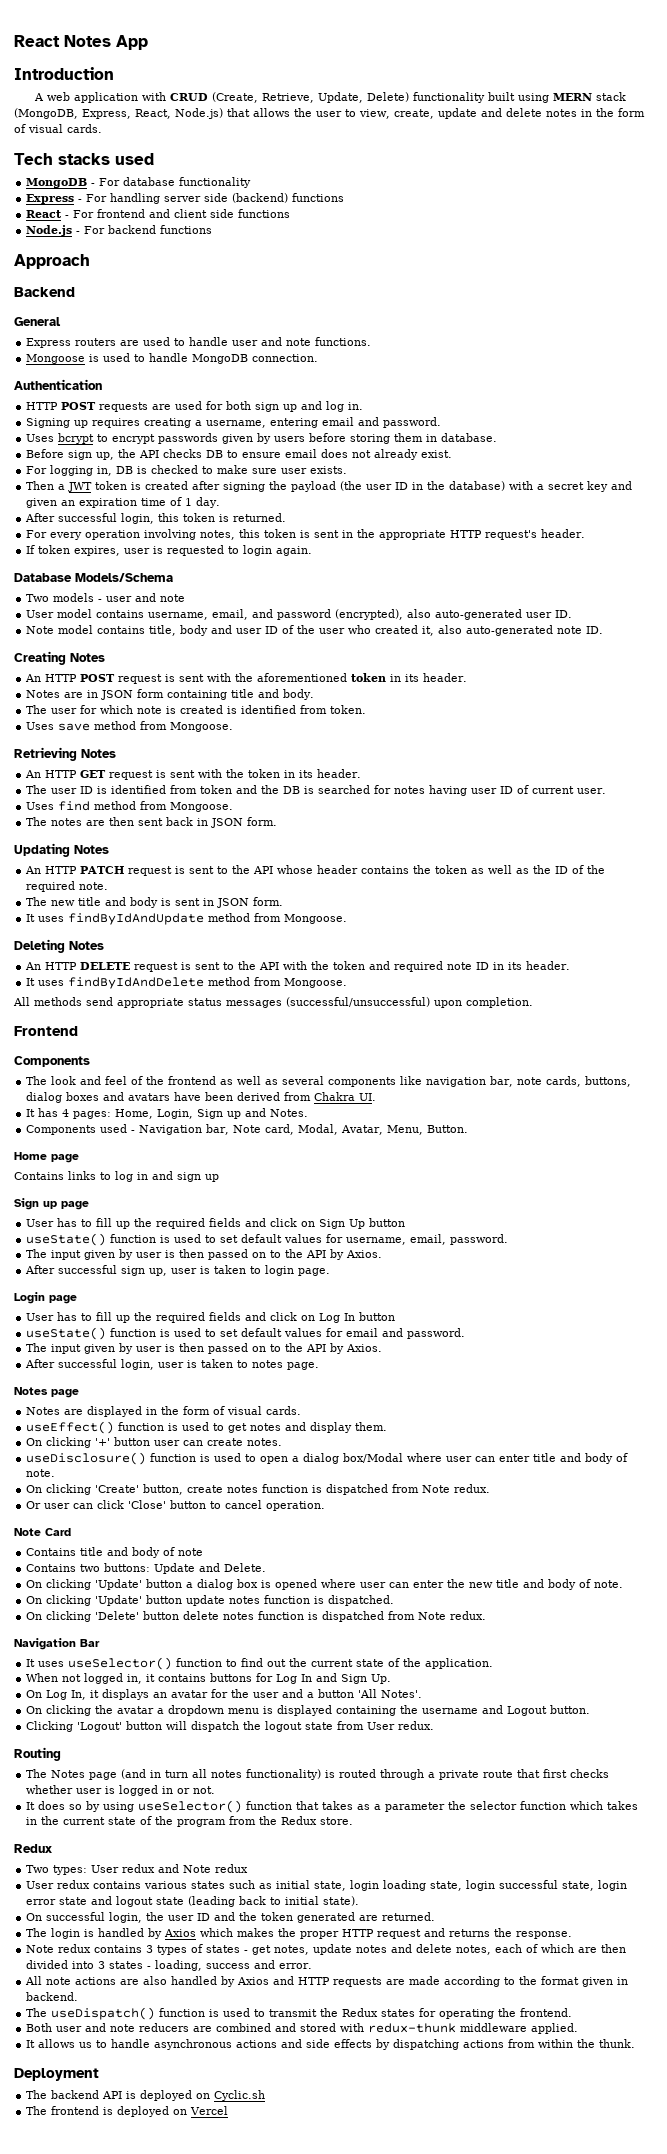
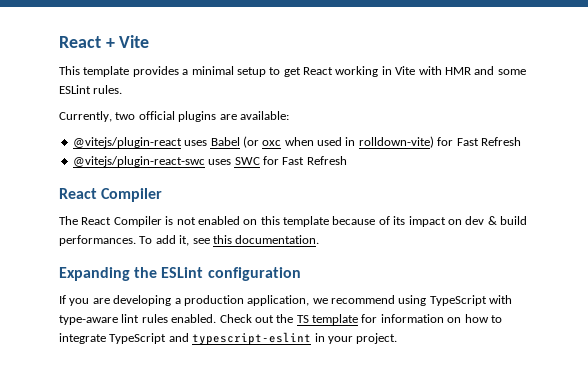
- React Notes App
- Introduction
- A web application with CRUD (Create, Retrieve, Update, Delete) functionality built using MERN stack (MongoDB, Express, React, Node.js) that allows the user to view, create, update and delete notes in the form of visual cards.
- Tech stacks used
- MongoDB - For database functionality
- Express - For handling server side (backend) functions
- React - For frontend and client side functions
- Node.js - For backend functions
- Approach
- Backend
- General
- Express routers are used to handle user and note functions.
- Mongoose is used to handle MongoDB connection.
- Authentication
- HTTP POST requests are used for both sign up and log in.
- Signing up requires creating a username, entering email and password.
- Uses bcrypt to encrypt passwords given by users before storing them in database.
- Before sign up, the API checks DB to ensure email does not already exist.
- For logging in, DB is checked to make sure user exists.
- Then a JWT token is created after signing the payload (the user ID in the database) with a secret key and given an expiration time of 1 day.
- After successful login, this token is returned.
- For every operation involving notes, this token is sent in the appropriate HTTP request's header.
- If token expires, user is requested to login again.
- Database Models/Schema
- Two models - user and note
- User model contains username, email, and password (encrypted), also auto-generated user ID.
- Note model contains title, body and user ID of the user who created it, also auto-generated note ID.
- Creating Notes
- An HTTP POST request is sent with the aforementioned token in its header.
- Notes are in JSON form containing title and body.
- The user for which note is created is identified from token.
- Uses save method from Mongoose.
- Retrieving Notes
- An HTTP GET request is sent with the token in its header.
- The user ID is identified from token and the DB is searched for notes having user ID of current user.
- Uses find method from Mongoose.
- The notes are then sent back in JSON form.
- Updating Notes
- An HTTP PATCH request is sent to the API whose header contains the token as well as the ID of the required note.
- The new title and body is sent in JSON form.
- It uses findByIdAndUpdate method from Mongoose.
- Deleting Notes
- An HTTP DELETE request is sent to the API with the token and required note ID in its header.
- It uses findByIdAndDelete method from Mongoose.
- All methods send appropriate status messages (successful/unsuccessful) upon completion.
- Frontend
- Components
- The look and feel of the frontend as well as several components like navigation bar, note cards, buttons, dialog boxes and avatars have been derived from Chakra UI.
- It has 4 pages: Home, Login, Sign up and Notes.
- Components used - Navigation bar, Note card, Modal, Avatar, Menu, Button.
- Home page
- Contains links to log in and sign up
- Sign up page
- User has to fill up the required fields and click on Sign Up button
- useState() function is used to set default values for username, email, password.
- The input given by user is then passed on to the API by Axios.
- After successful sign up, user is taken to login page.
- Login page
- User has to fill up the required fields and click on Log In button
- useState() function is used to set default values for email and password.
- The input given by user is then passed on to the API by Axios.
- After successful login, user is taken to notes page.
- Notes page
- Notes are displayed in the form of visual cards.
- useEffect() function is used to get notes and display them.
- On clicking '+' button user can create notes.
- useDisclosure() function is used to open a dialog box/Modal where user can enter title and body of note.
- On clicking 'Create' button, create notes function is dispatched from Note redux.
- Or user can click 'Close' button to cancel operation.
- Note Card
- Contains title and body of note
- Contains two buttons: Update and Delete.
- On clicking 'Update' button a dialog box is opened where user can enter the new title and body of note.
- On clicking 'Update' button update notes function is dispatched.
- On clicking 'Delete' button delete notes function is dispatched from Note redux.
- Navigation Bar
- It uses useSelector() function to find out the current state of the application.
- When not logged in, it contains buttons for Log In and Sign Up.
- On Log In, it displays an avatar for the user and a button 'All Notes'.
- On clicking the avatar a dropdown menu is displayed containing the username and Logout button.
- Clicking 'Logout' button will dispatch the logout state from User redux.
- Routing
- The Notes page (and in turn all notes functionality) is routed through a private route that first checks whether user is logged in or not.
- It does so by using useSelector() function that takes as a parameter the selector function which takes in the current state of the program from the Redux store.
- Redux
- Two types: User redux and Note redux
- User redux contains various states such as initial state, login loading state, login successful state, login error state and logout state (leading back to initial state).
- On successful login, the user ID and the token generated are returned.
- The login is handled by Axios which makes the proper HTTP request and returns the response.
- Note redux contains 3 types of states - get notes, update notes and delete notes, each of which are then divided into 3 states - loading, success and error.
- All note actions are also handled by Axios and HTTP requests are made according to the format given in backend.
- The useDispatch() function is used to transmit the Redux states for operating the frontend.
- Both user and note reducers are combined and stored with redux-thunk middleware applied.
- It allows us to handle asynchronous actions and side effects by dispatching actions from within the thunk.
- Deployment
- The backend API is deployed on Cyclic.sh
- The frontend is deployed on Vercel
+ React + Vite
+ This template provides a minimal setup to get React working in Vite with HMR and some ESLint rules.
+ Currently, two official plugins are available:
+ @vitejs/plugin-react uses Babel (or oxc when used in rolldown-vite) for Fast Refresh
+ @vitejs/plugin-react-swc uses SWC for Fast Refresh
+ React Compiler
+ The React Compiler is not enabled on this template because of its impact on dev & build performances. To add it, see this documentation.
+ Expanding the ESLint configuration
+ If you are developing a production application, we recommend using TypeScript with type-aware lint rules enabled. Check out the TS template for information on how to integrate TypeScript and typescript-eslint in your project.

